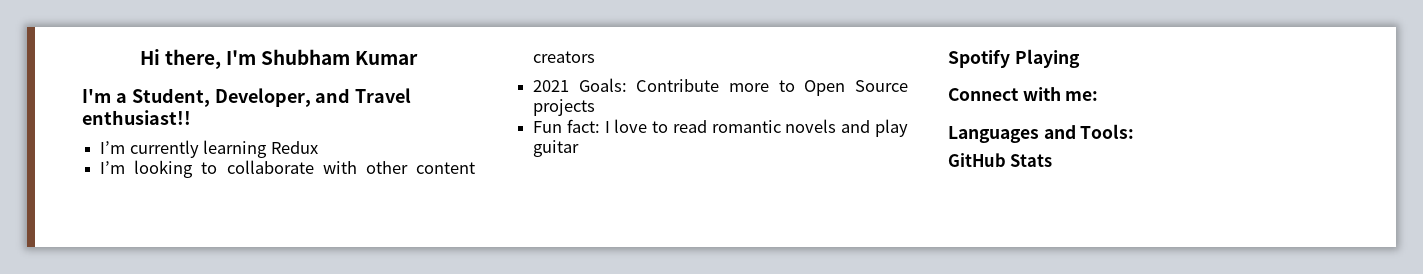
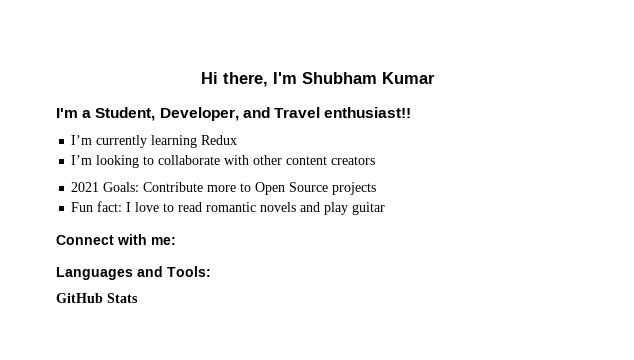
- Spotify Playing

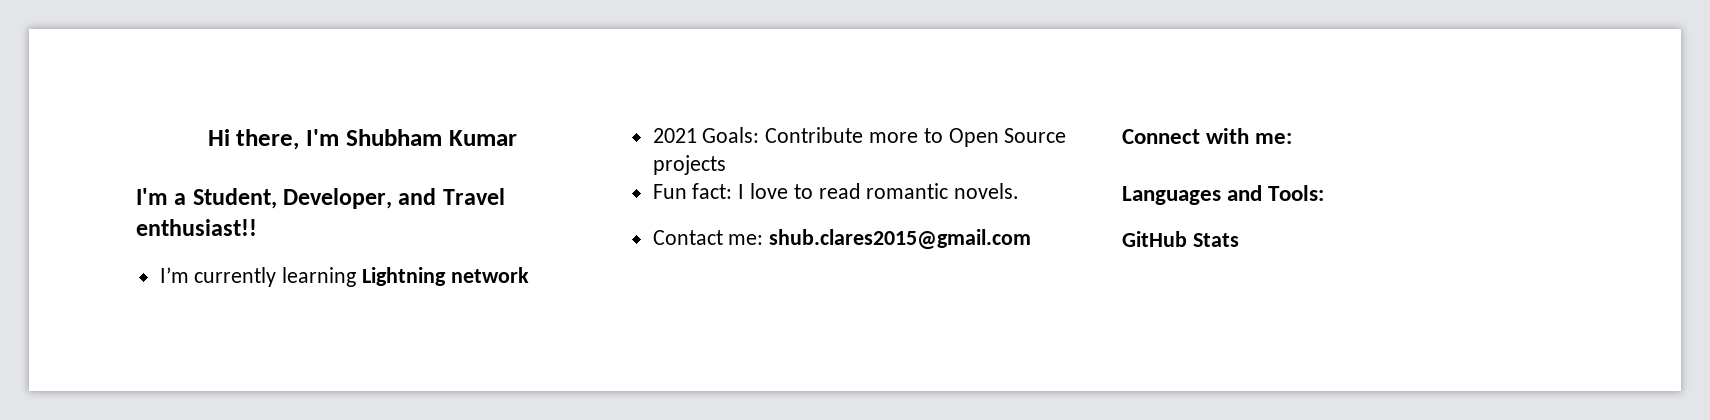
- I’m currently learning Redux
- I’m looking to collaborate with other content creators
+ I’m currently learning Lightning network
- Fun fact: I love to read romantic novels and play guitar
+ Fun fact: I love to read romantic novels.
+ Contact me: shub.clares2015@gmail.com

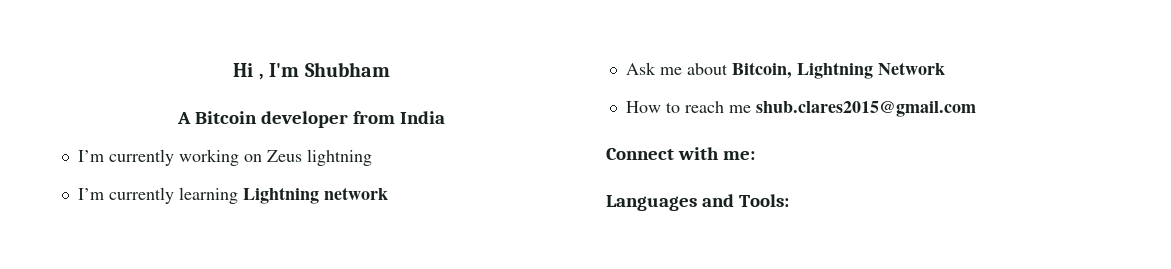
- Hi there, I'm Shubham Kumar
- I'm a Student, Developer, and Travel enthusiast!!
+ Hi , I'm Shubham
+ A Bitcoin developer from India
+ I’m currently working on Zeus lightning
- 2021 Goals: Contribute more to Open Source projects
- Fun fact: I love to read romantic novels.
- Contact me: shub.clares2015@gmail.com
+ Ask me about Bitcoin, Lightning Network
+ How to reach me shub.clares2015@gmail.com
- GitHub Stats

